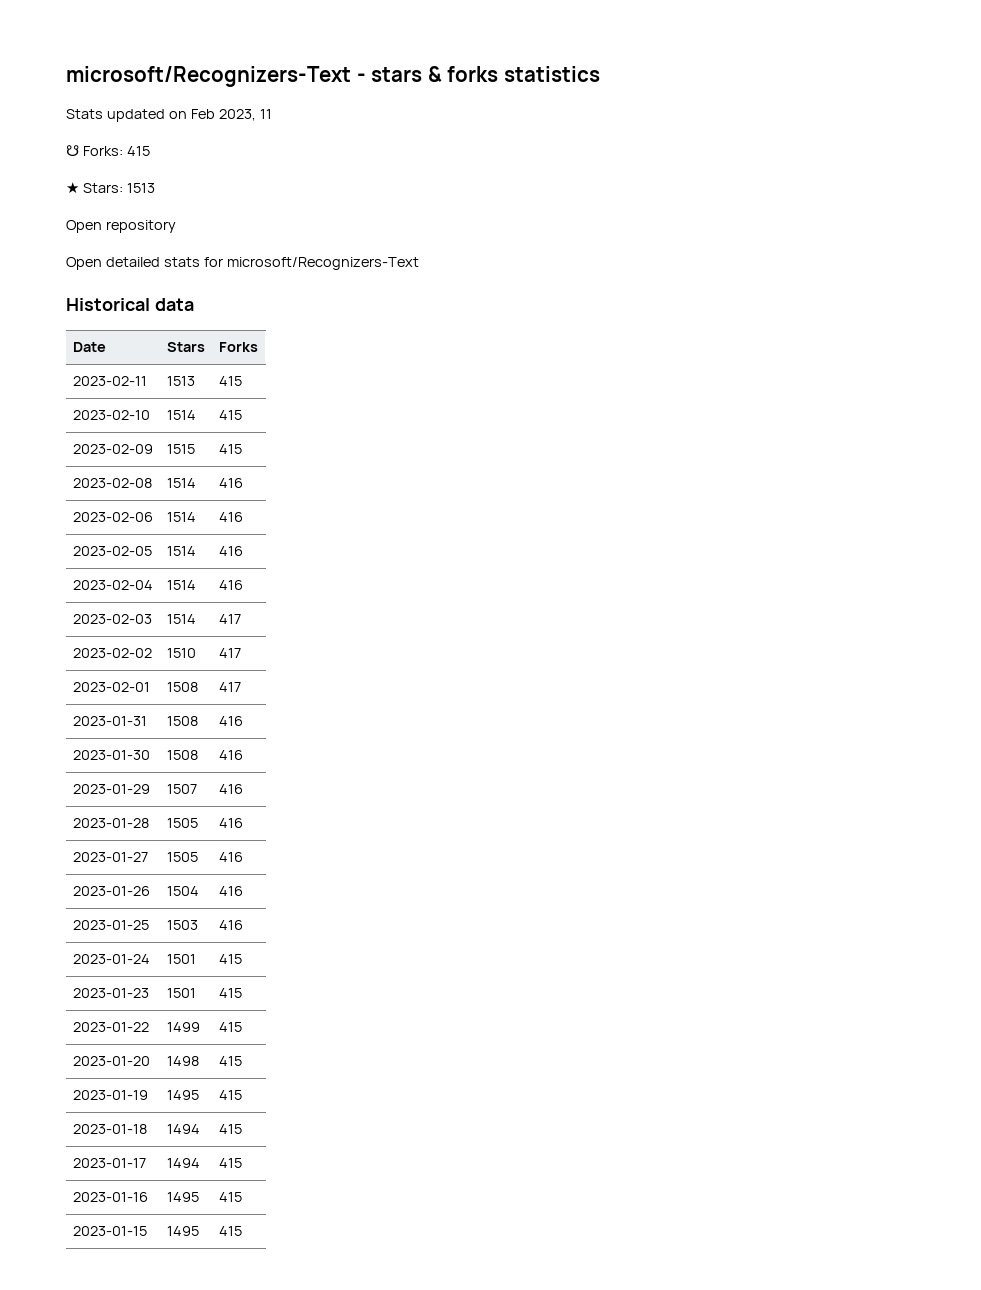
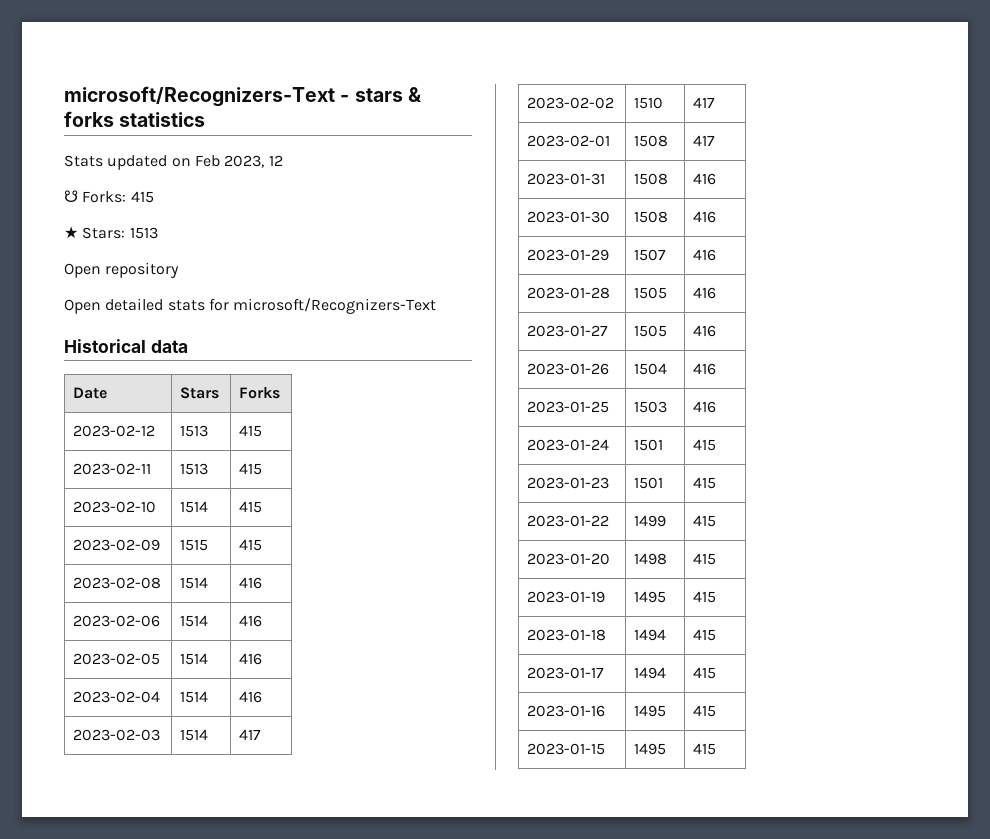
- Stats updated on Feb 2023, 11
+ Stats updated on Feb 2023, 12
+ 2023-02-12 | 1513 | 415

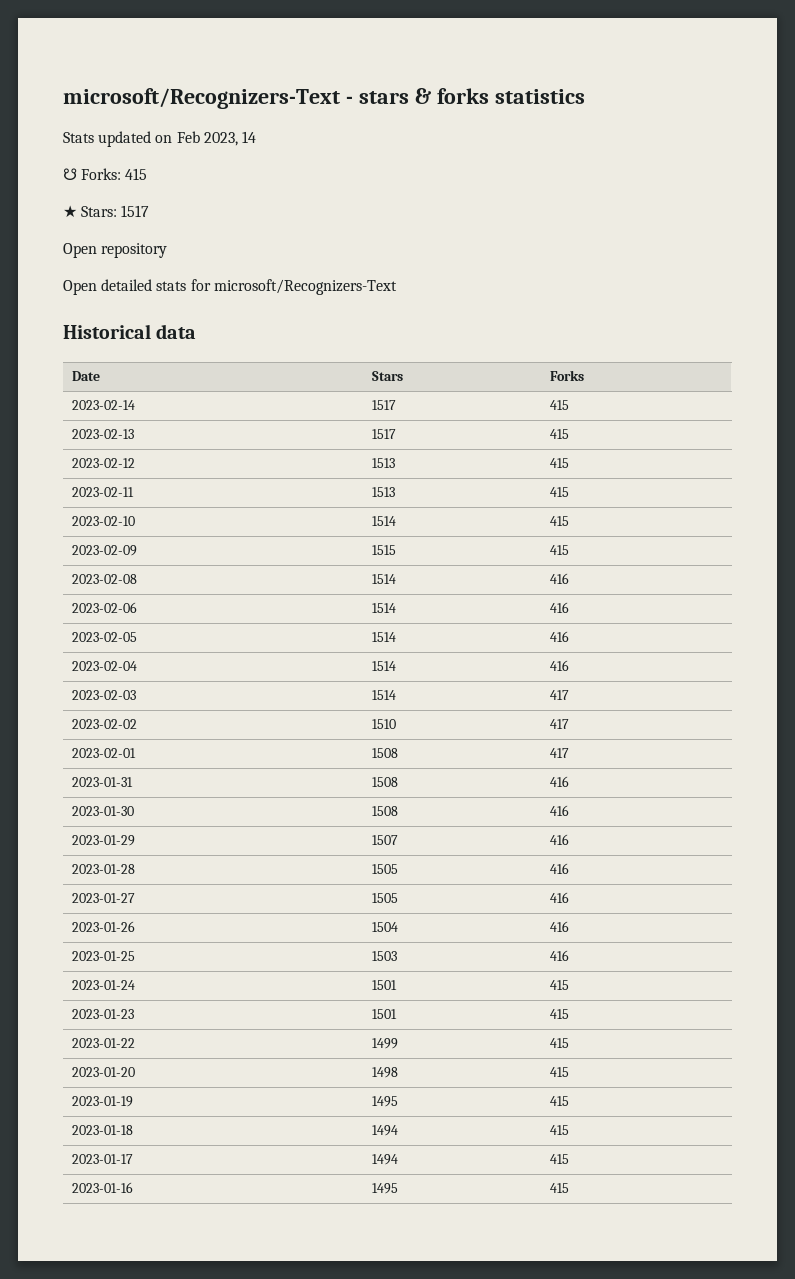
- Stats updated on Feb 2023, 12
+ Stats updated on Feb 2023, 14
- ★ Stars: 1513
+ ★ Stars: 1517
+ 2023-02-14 | 1517 | 415
+ 2023-02-13 | 1517 | 415
- 2023-01-15 | 1495 | 415

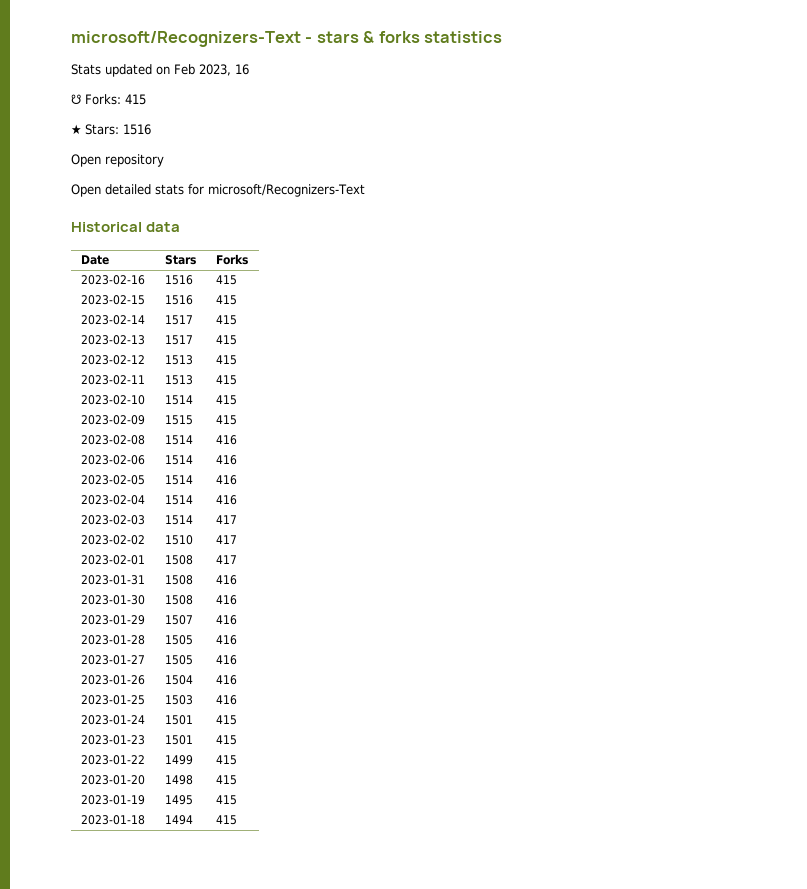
- Stats updated on Feb 2023, 14
+ Stats updated on Feb 2023, 16
- ★ Stars: 1517
+ ★ Stars: 1516
+ 2023-02-16 | 1516 | 415
+ 2023-02-15 | 1516 | 415
- 2023-01-17 | 1494 | 415
- 2023-01-16 | 1495 | 415

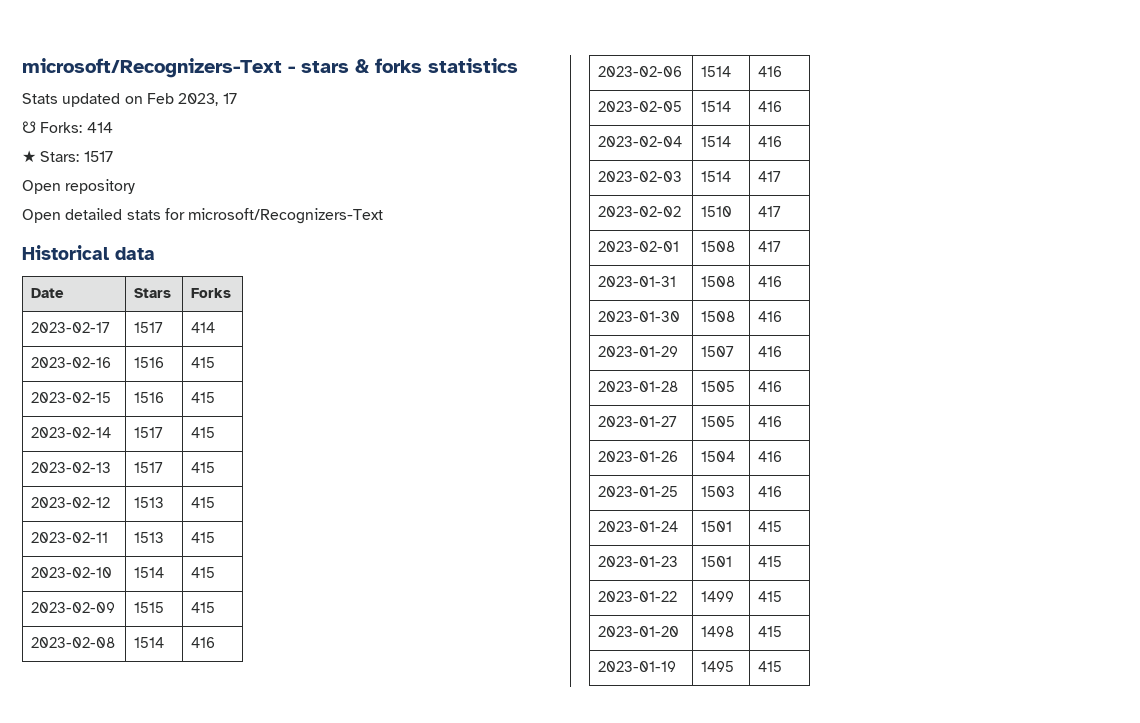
- Stats updated on Feb 2023, 16
+ Stats updated on Feb 2023, 17
- ☋ Forks: 415
+ ☋ Forks: 414
- ★ Stars: 1516
+ ★ Stars: 1517
+ 2023-02-17 | 1517 | 414
- 2023-01-18 | 1494 | 415

